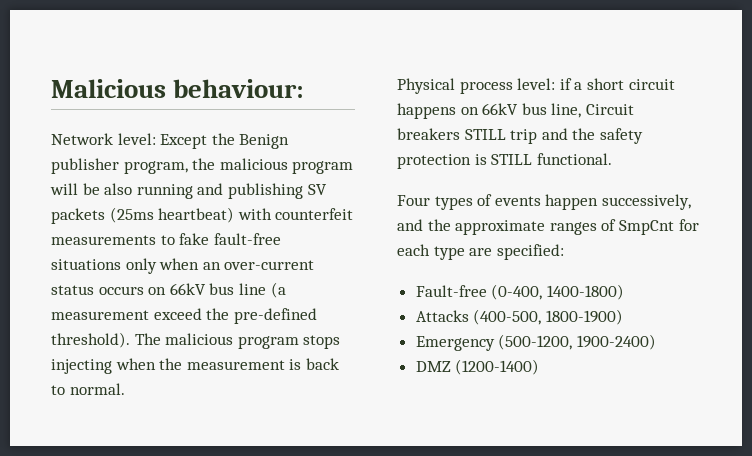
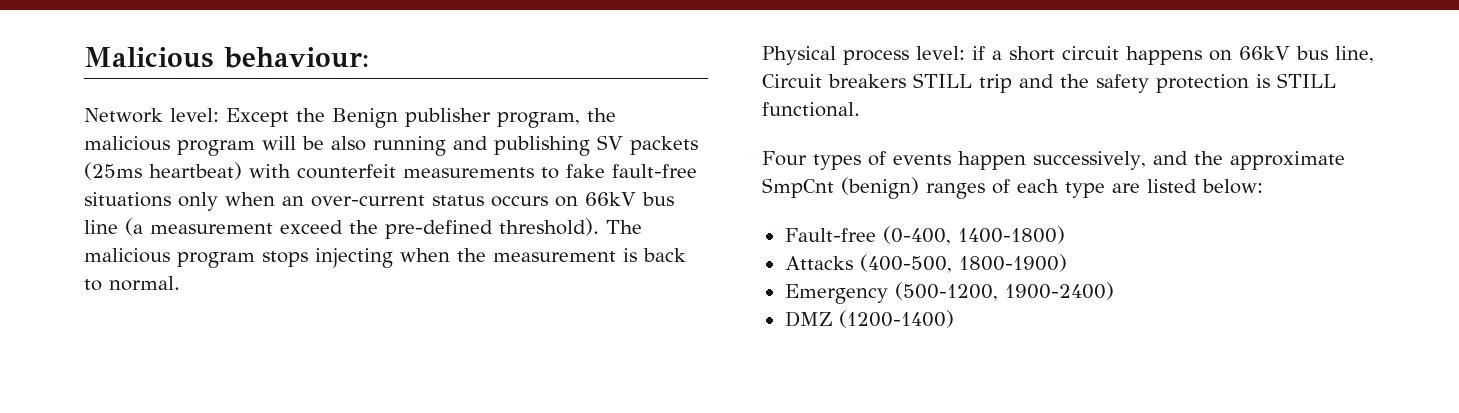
- Four types of events happen successively, and the approximate ranges of SmpCnt for each type are specified:
+ Four types of events happen successively, and the approximate SmpCnt (benign) ranges of each type are listed below:

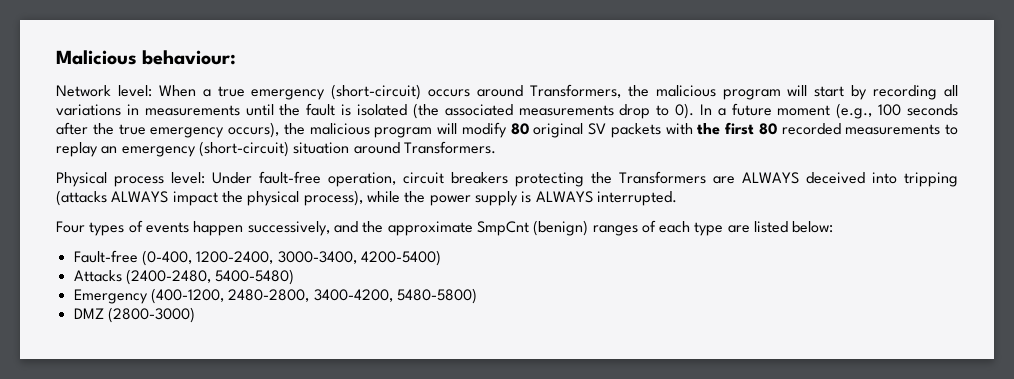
- Network level: Except the Benign publisher program, the malicious program will be also running and publishing SV packets (25ms heartbeat) with counterfeit measurements to fake fault-free situations only when an over-current status occurs on 66kV bus line (a measurement exceed the pre-defined threshold). The malicious program stops injecting when the measurement is back to normal.
- Physical process level: if a short circuit happens on 66kV bus line, Circuit breakers STILL trip and the safety protection is STILL functional.
+ Network level: When a true emergency (short-circuit) occurs around Transformers, the malicious program will start by recording all variations in measurements until the fault is isolated (the associated measurements drop to 0). In a future moment (e.g., 100 seconds after the true emergency occurs), the malicious program will modify 80 original SV packets with the first 80 recorded measurements to replay an emergency (short-circuit) situation around Transformers.
+ Physical process level: Under fault-free operation, circuit breakers protecting the Transformers are ALWAYS deceived into tripping (attacks ALWAYS impact the physical process), while the power supply is ALWAYS interrupted.
- Fault-free (0-400, 1400-1800)
+ Fault-free (0-400, 1200-2400, 3000-3400, 4200-5400)
- Attacks (400-500, 1800-1900)
+ Attacks (2400-2480, 5400-5480)
- Emergency (500-1200, 1900-2400)
+ Emergency (400-1200, 2480-2800, 3400-4200, 5480-5800)
- DMZ (1200-1400)
+ DMZ (2800-3000)

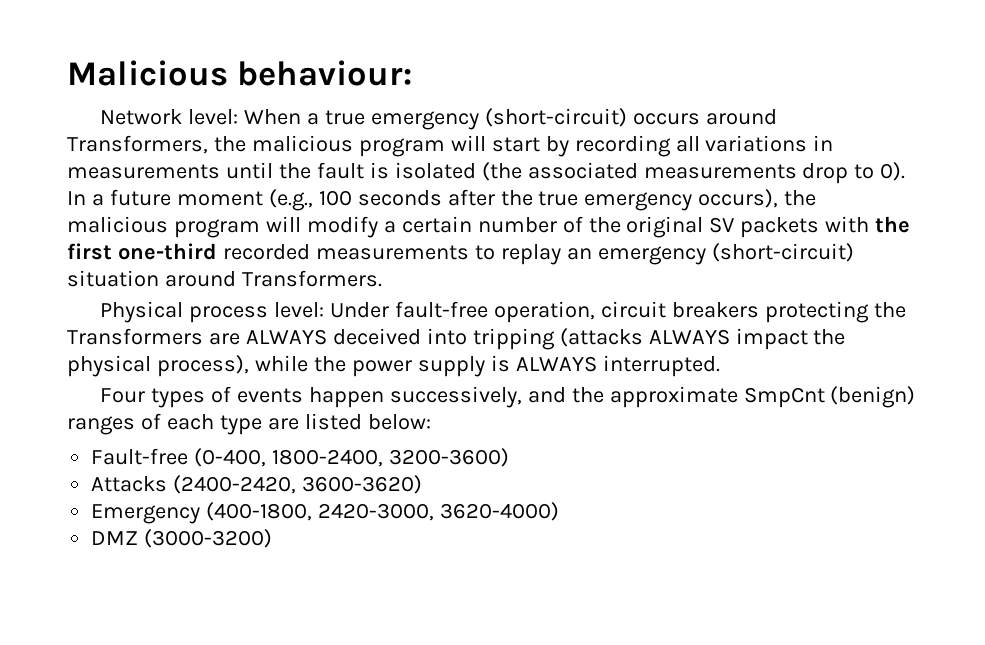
- In a future moment (e.g., 100 seconds after the true emergency occurs), the malicious program will modify 80 original SV packets with the first 80 recorded measurements to replay an emergency (short-circuit) situation around Transformers.
+ In a future moment (e.g., 100 seconds after the true emergency occurs), the malicious program will modify a certain number of the original SV packets with the first one-third recorded measurements to replay an emergency (short-circuit) situation around Transformers.
- Fault-free (0-400, 1200-2400, 3000-3400, 4200-5400)
+ Fault-free (0-400, 1800-2400, 3200-3600)
- Attacks (2400-2480, 5400-5480)
+ Attacks (2400-2420, 3600-3620)
- Emergency (400-1200, 2480-2800, 3400-4200, 5480-5800)
+ Emergency (400-1800, 2420-3000, 3620-4000)
- DMZ (2800-3000)
+ DMZ (3000-3200)

